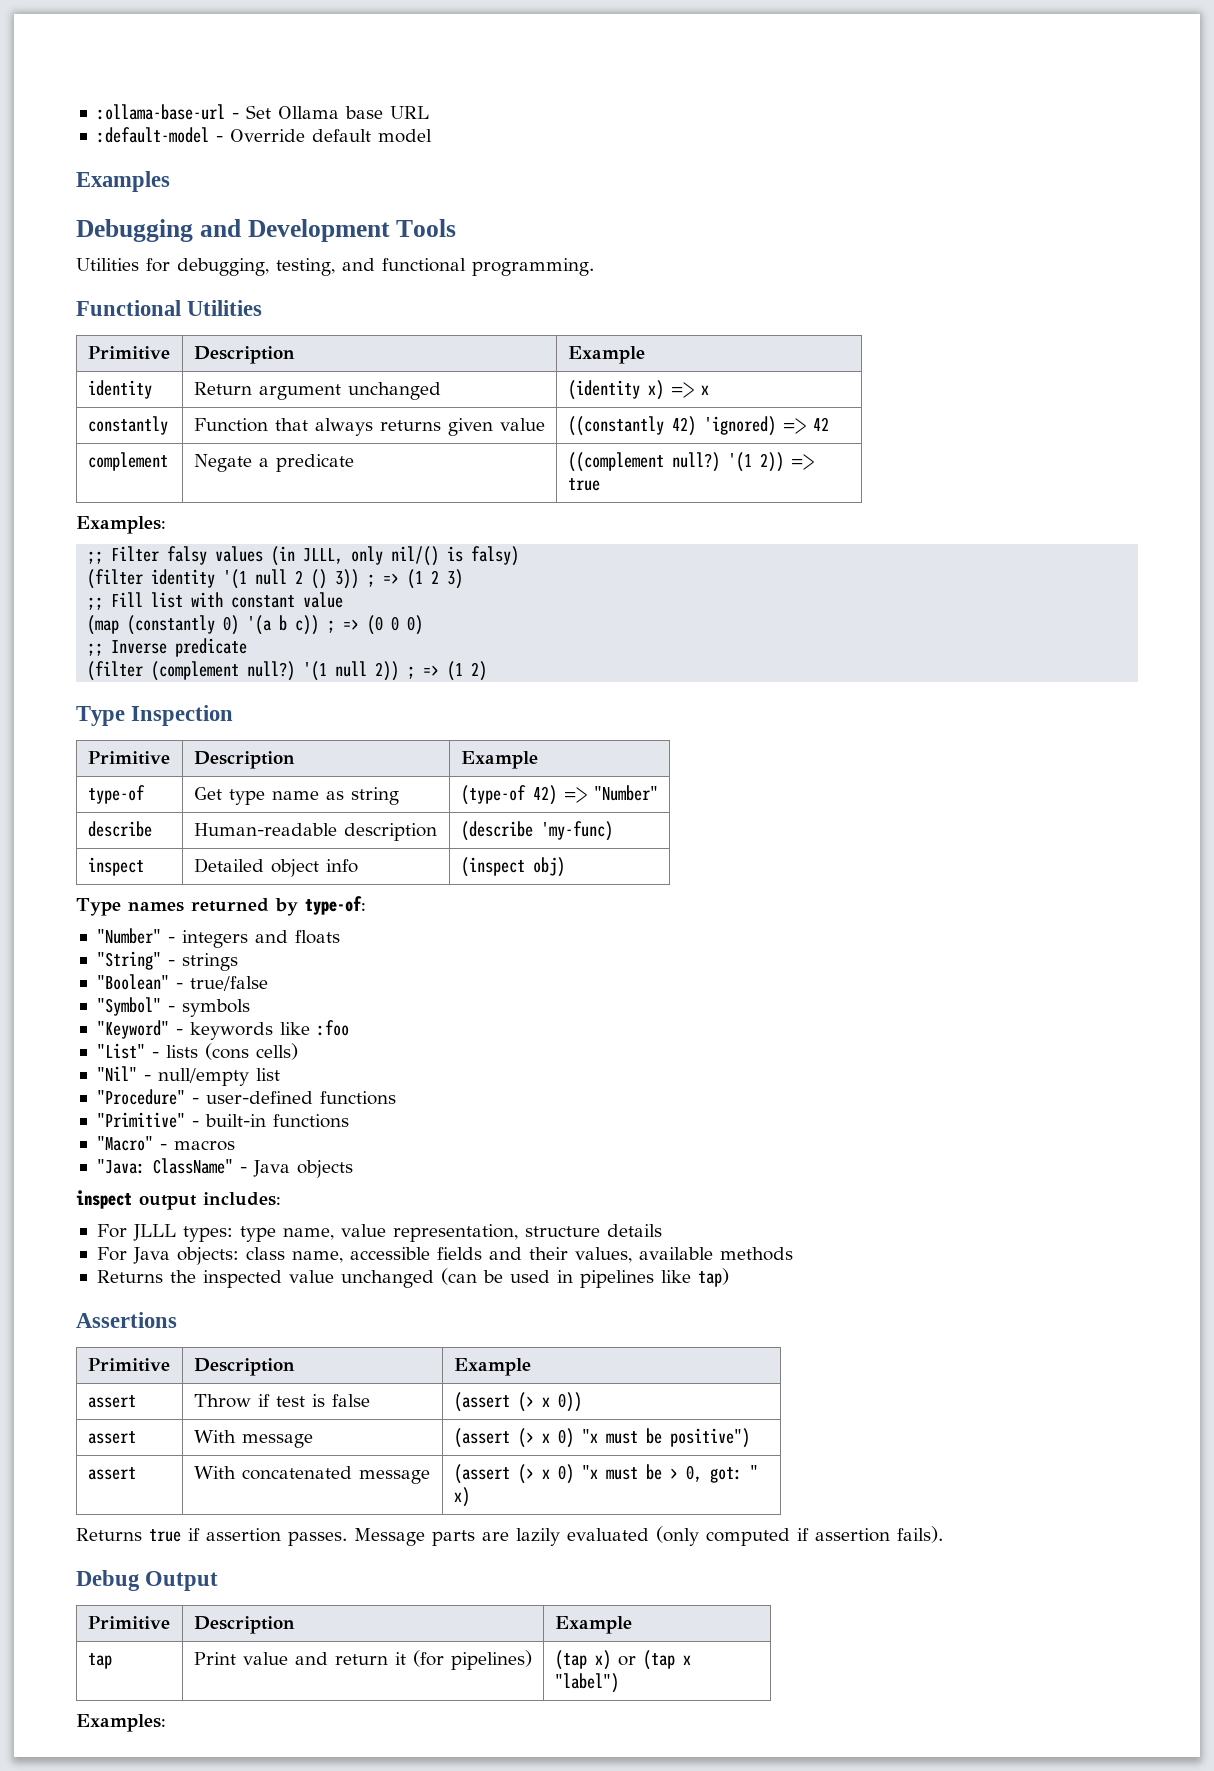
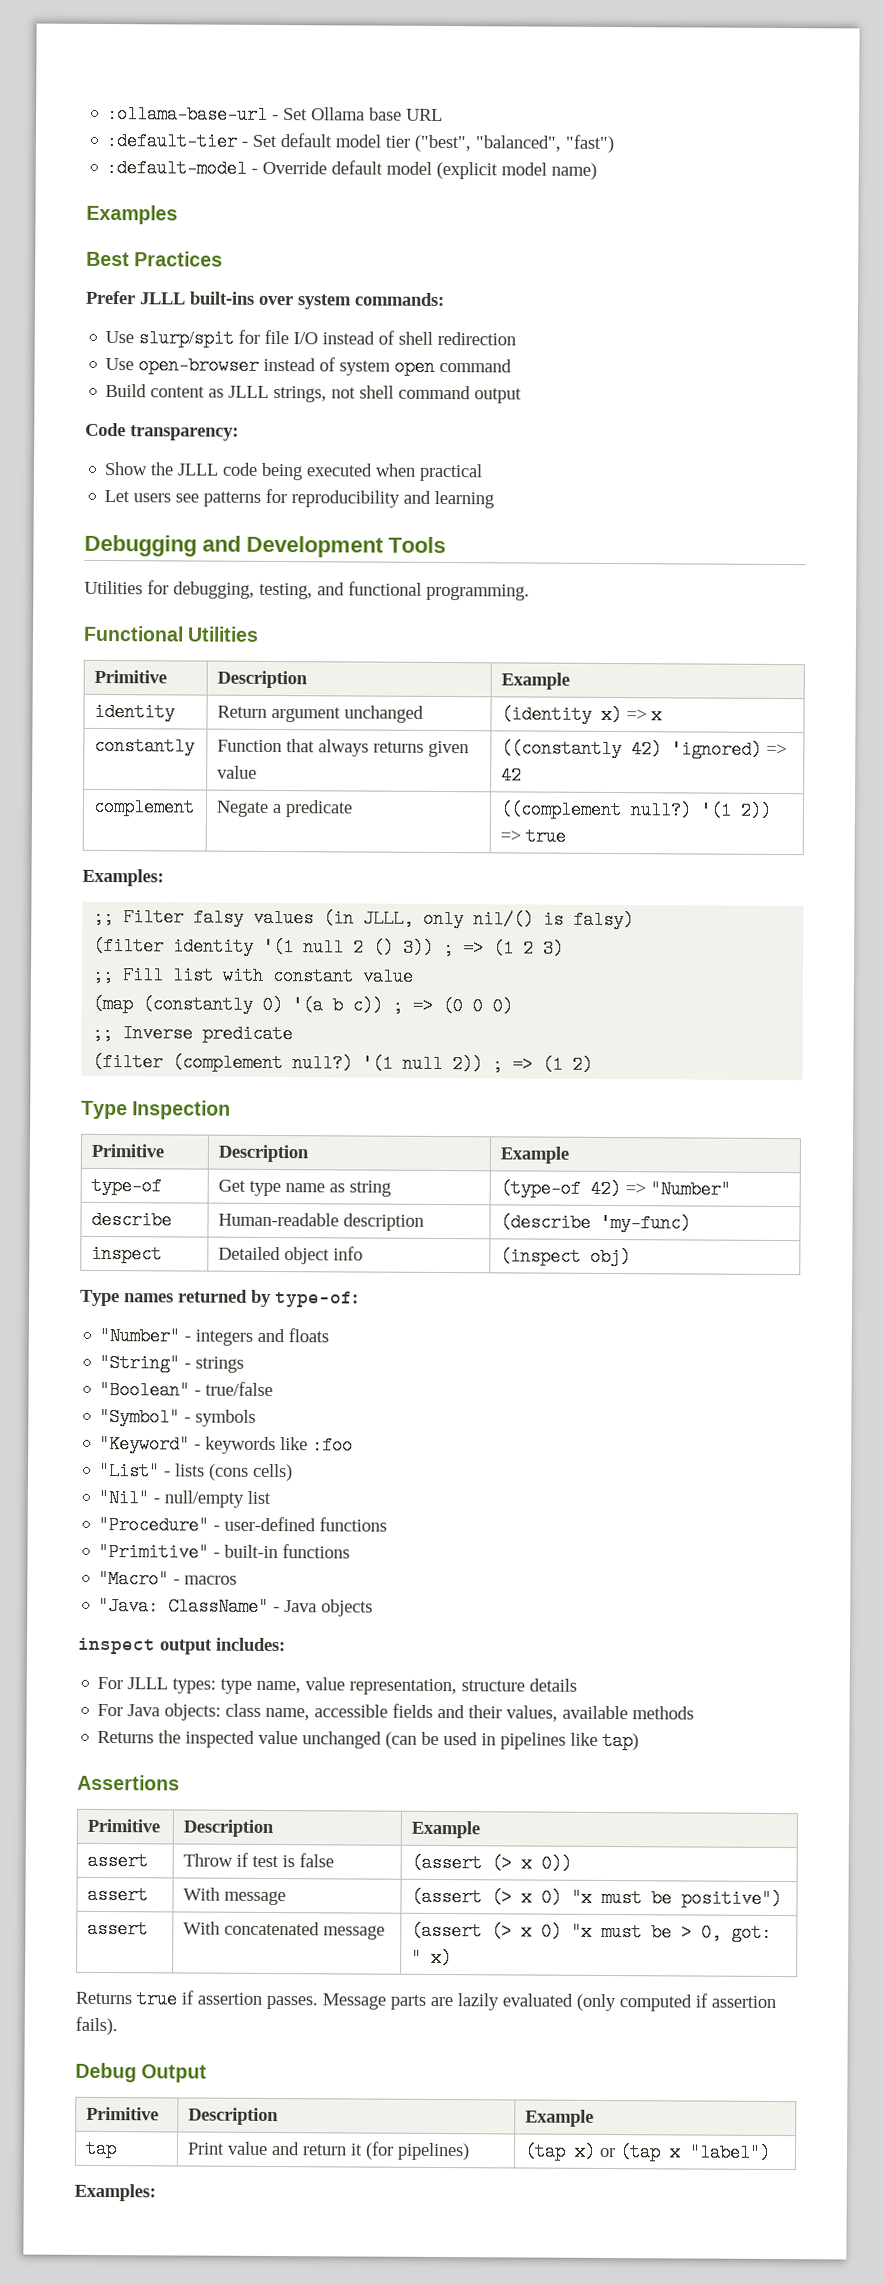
+ :default-tier - Set default model tier ("best", "balanced", "fast")
- :default-model - Override default model
+ :default-model - Override default model (explicit model name)
  Examples
+ Best Practices
+ Prefer JLLL built-ins over system commands:
+ Use slurp/spit for file I/O instead of shell redirection
+ Use open-browser instead of system open command
+ Build content as JLLL strings, not shell command output
+ Code transparency:
+ Show the JLLL code being executed when practical
+ Let users see patterns for reproducibility and learning

